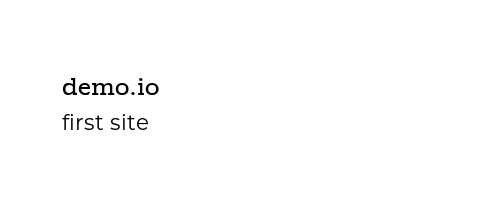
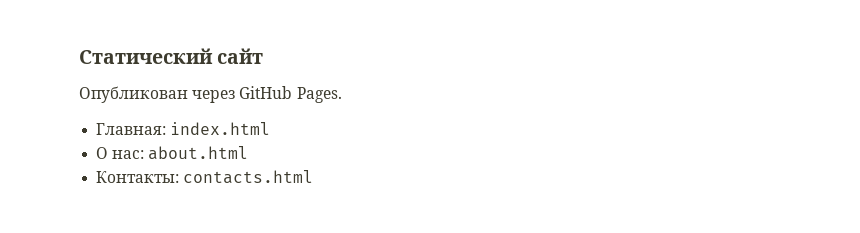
- demo.io
- first site
+ Статический сайт
+ Опубликован через GitHub Pages.
+ Главная: index.html
+ О нас: about.html
+ Контакты: contacts.html

